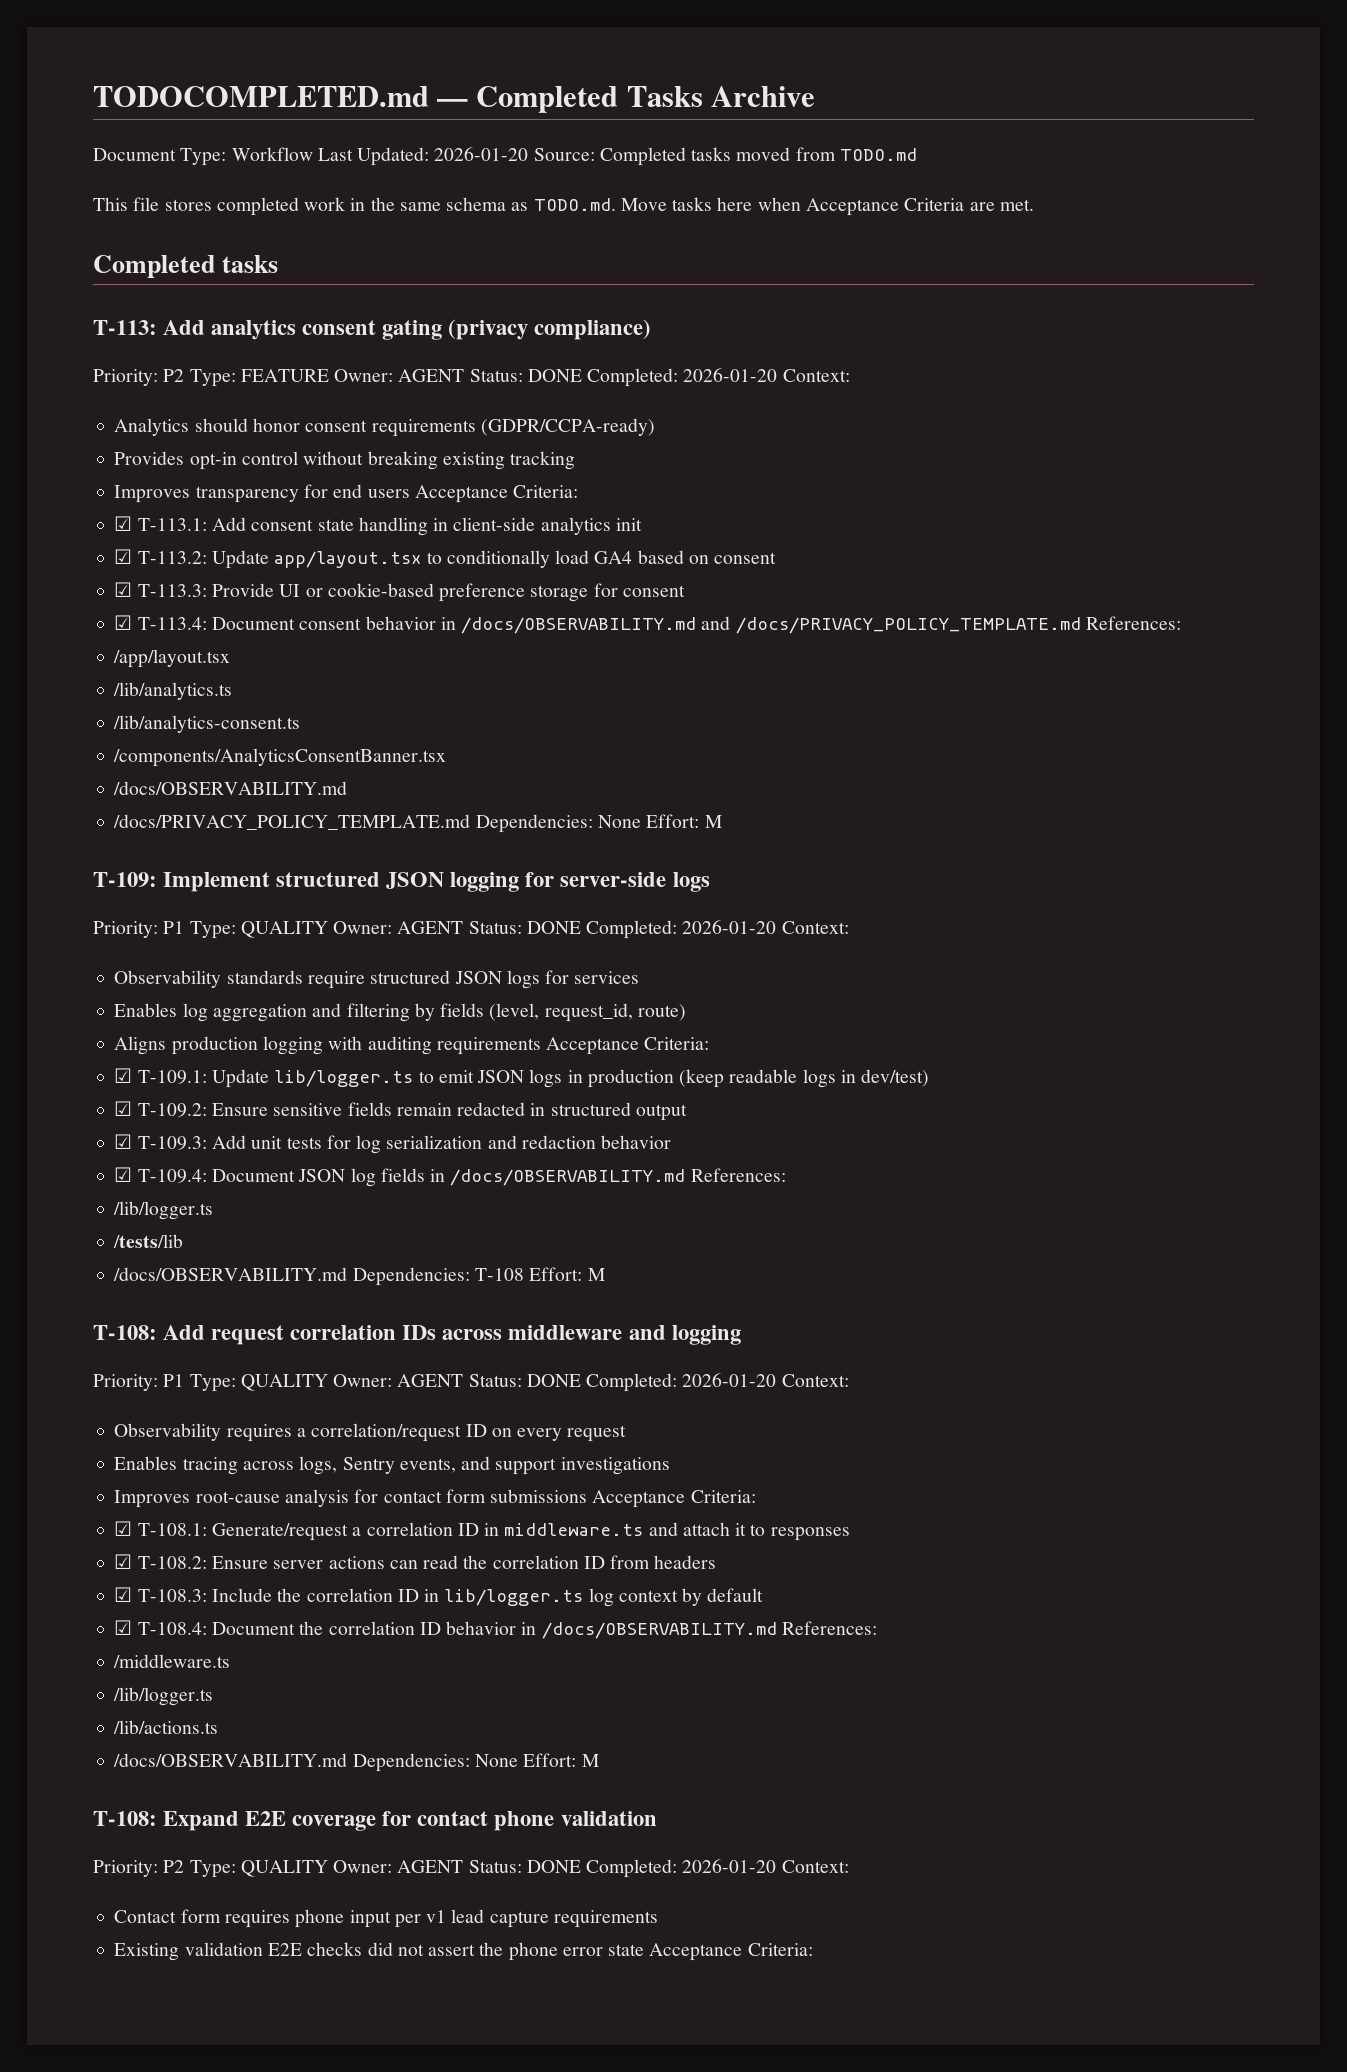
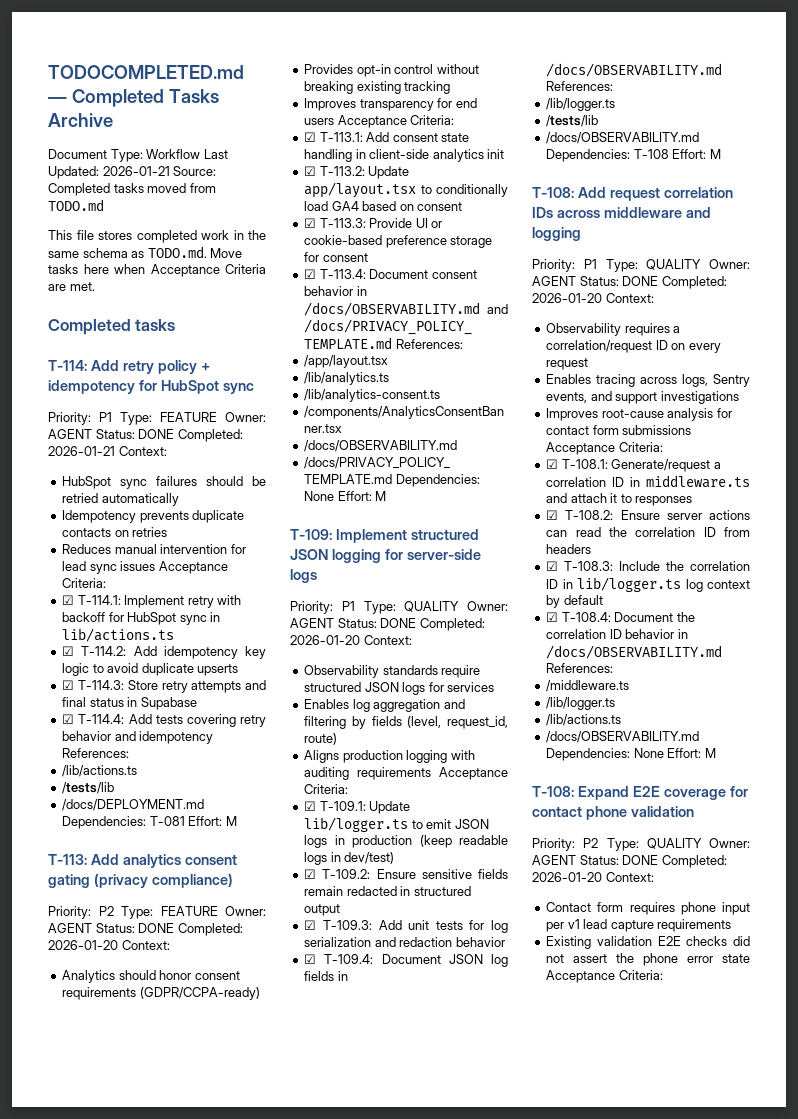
- Document Type: Workflow Last Updated: 2026-01-20 Source: Completed tasks moved from TODO.md
+ Document Type: Workflow Last Updated: 2026-01-21 Source: Completed tasks moved from TODO.md
+ T-114: Add retry policy + idempotency for HubSpot sync
+ Priority: P1 Type: FEATURE Owner: AGENT Status: DONE Completed: 2026-01-21 Context:
+ HubSpot sync failures should be retried automatically
+ Idempotency prevents duplicate contacts on retries
+ Reduces manual intervention for lead sync issues Acceptance Criteria:
+ ☑ T-114.1: Implement retry with backoff for HubSpot sync in lib/actions.ts
+ ☑ T-114.2: Add idempotency key logic to avoid duplicate upserts
+ ☑ T-114.3: Store retry attempts and final status in Supabase
+ ☑ T-114.4: Add tests covering retry behavior and idempotency References:
+ /lib/actions.ts
+ /tests/lib
+ /docs/DEPLOYMENT.md Dependencies: T-081 Effort: M

